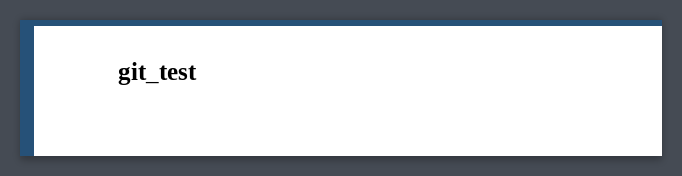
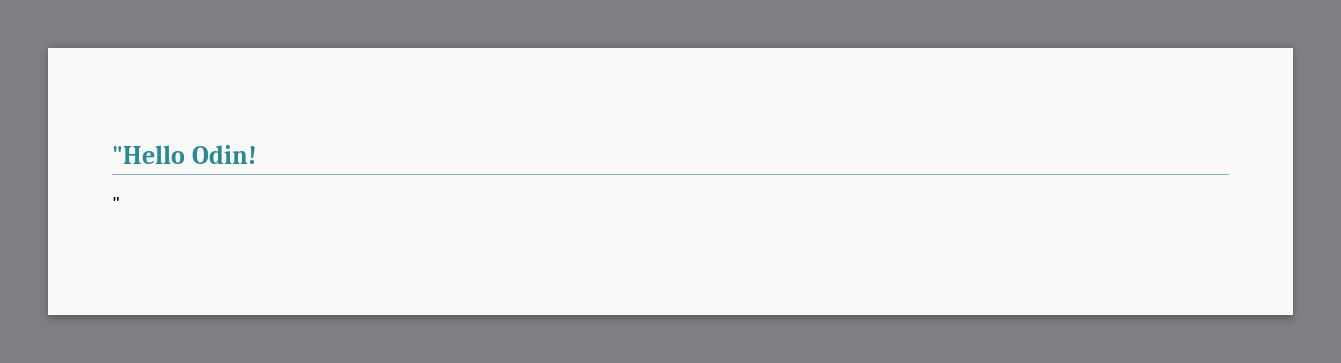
- git_test
+ "Hello Odin!
+ "

